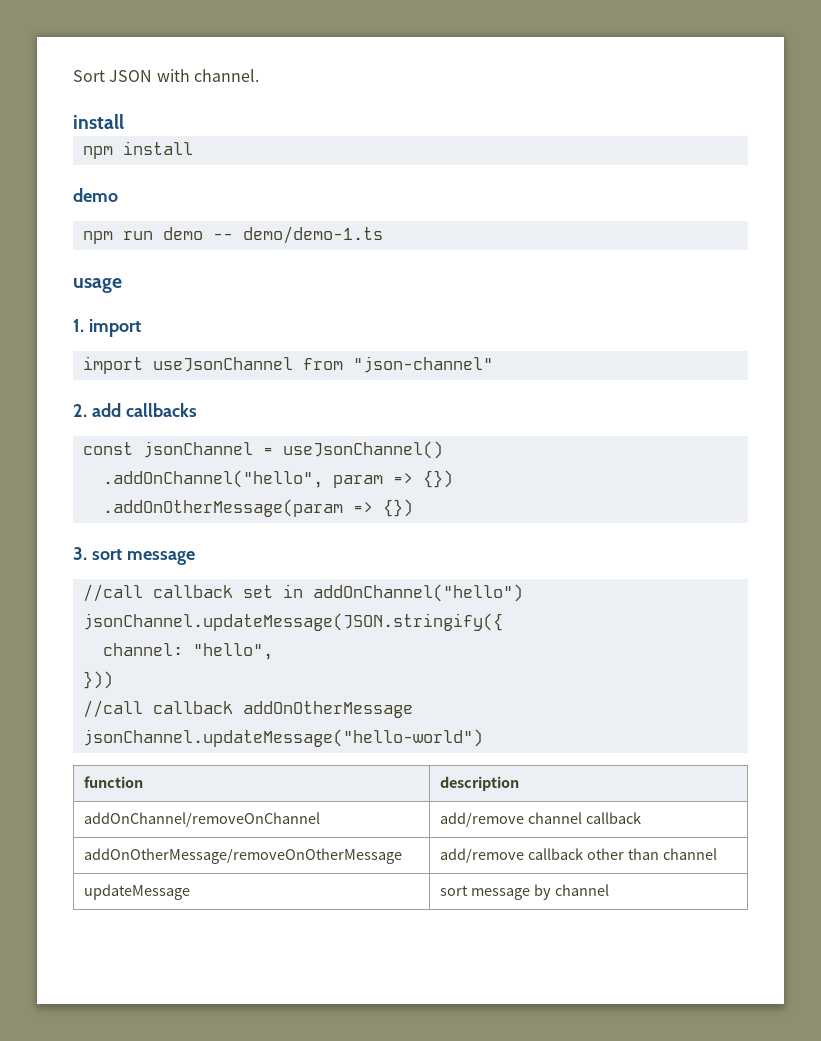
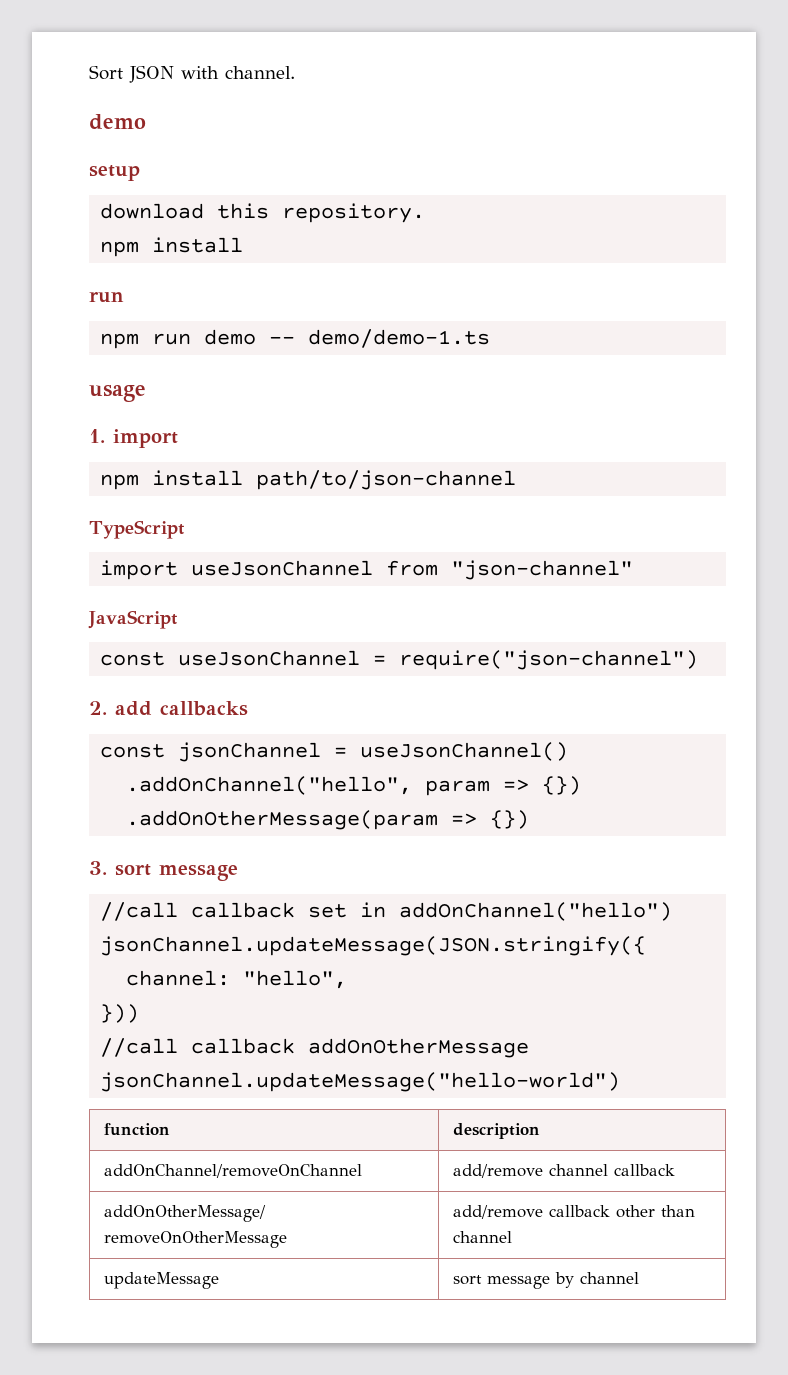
  Sort JSON with channel.
- install
+ demo
+ setup
+ download this repository.
  npm install
- demo
+ run
+ npm install path/to/json-channel
+ TypeScript
+ JavaScript
+ const useJsonChannel = require("json-channel")

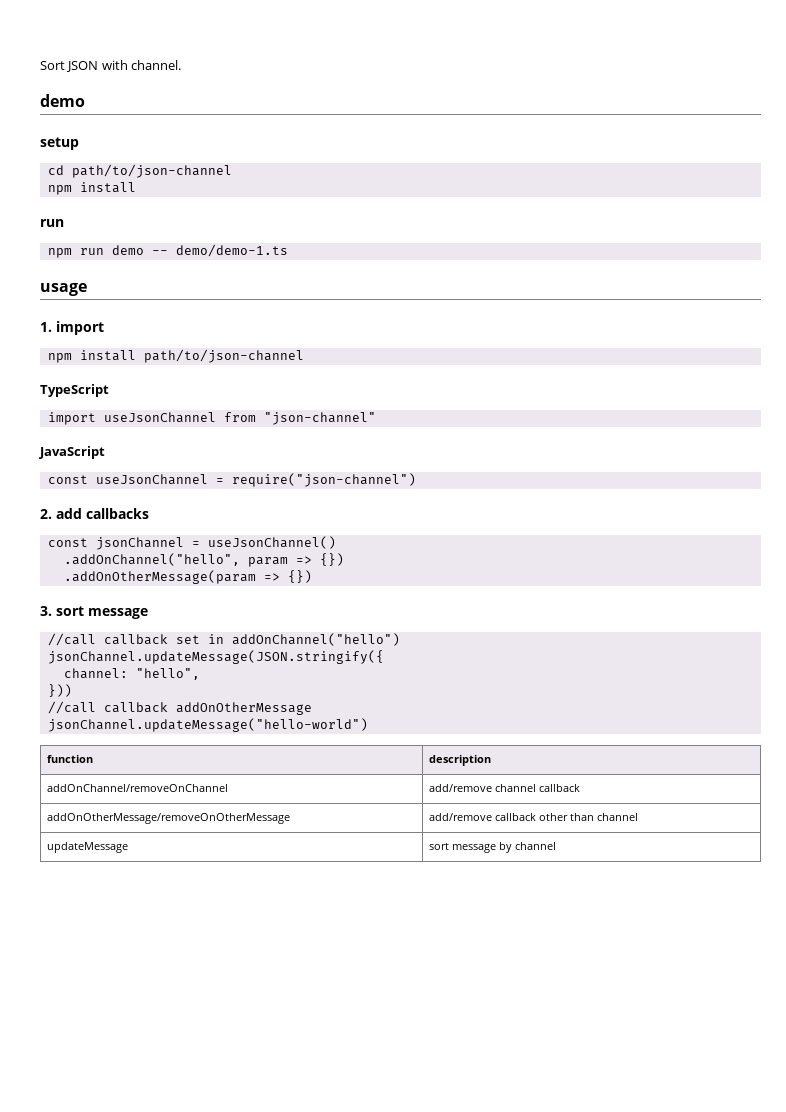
- download this repository.
+ cd path/to/json-channel

